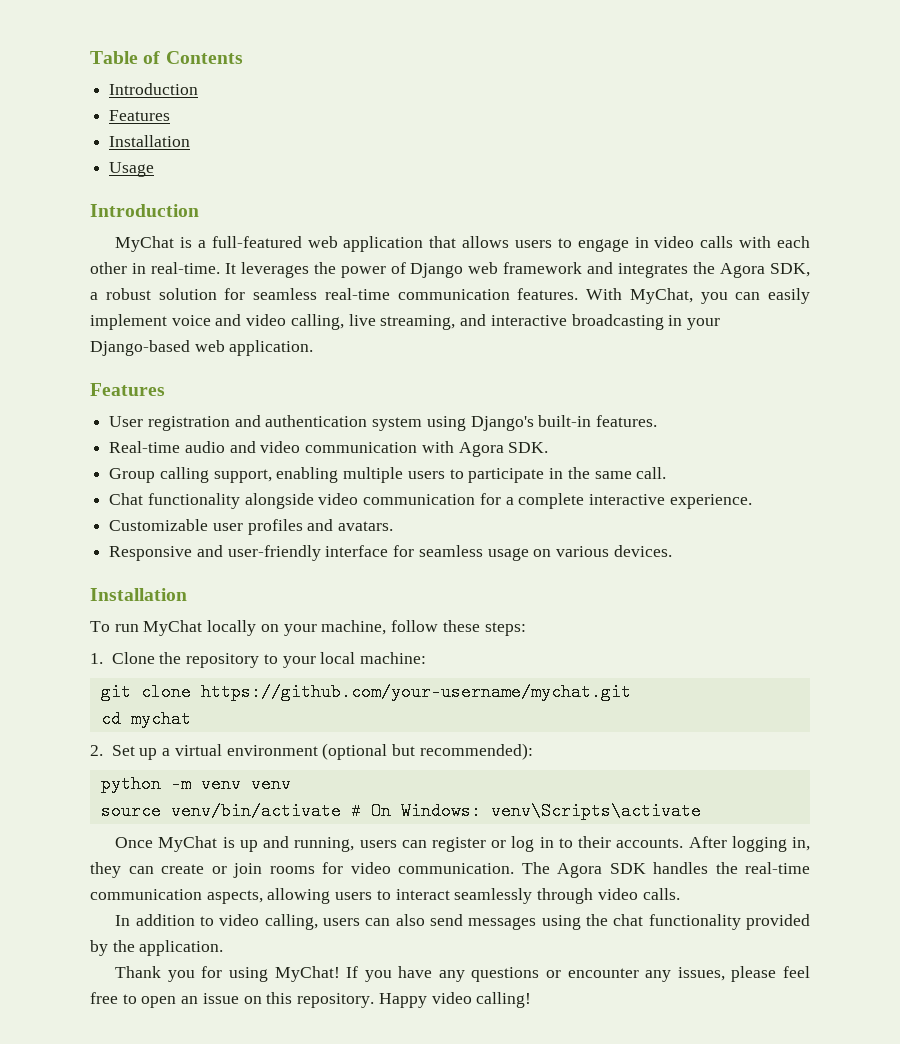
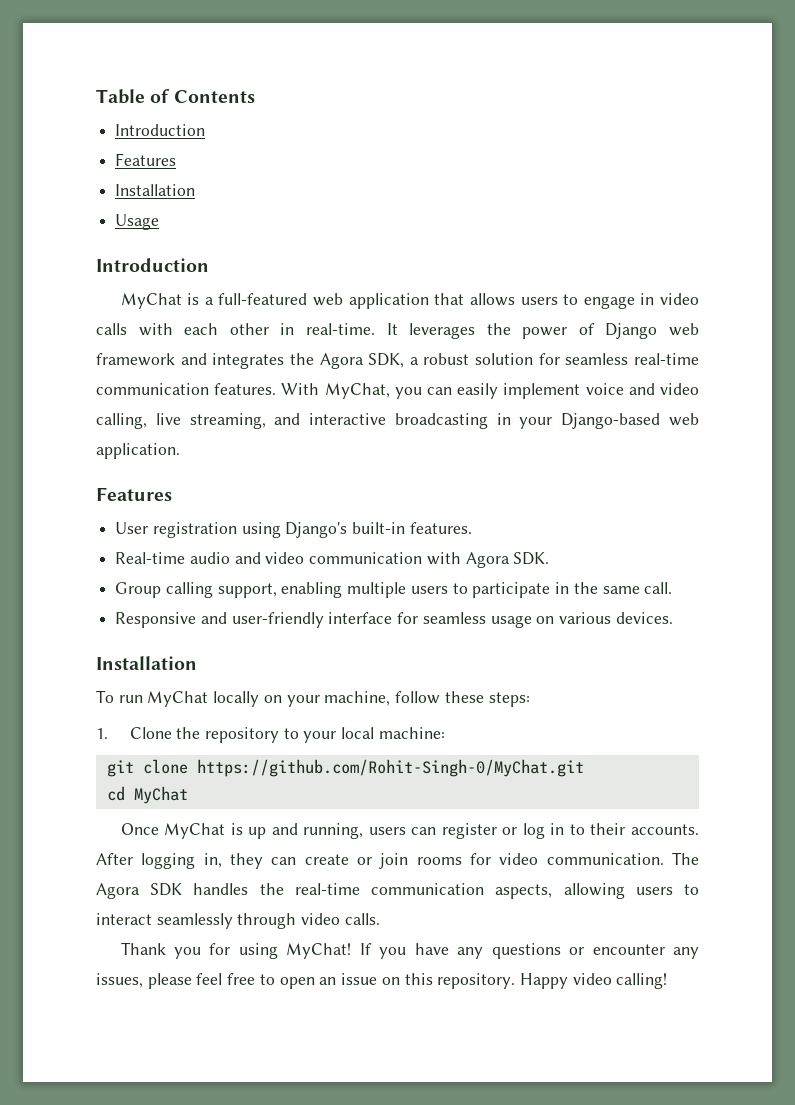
- User registration and authentication system using Django's built-in features.
+ User registration using Django's built-in features.
- Chat functionality alongside video communication for a complete interactive experience.
- Customizable user profiles and avatars.
- git clone https://github.com/your-username/mychat.git
+ git clone https://github.com/Rohit-Singh-0/MyChat.git
- cd mychat
- 2. Set up a virtual environment (optional but recommended):
- python -m venv venv
- source venv/bin/activate # On Windows: venv\Scripts\activate
+ cd MyChat
- In addition to video calling, users can also send messages using the chat functionality provided by the application.

